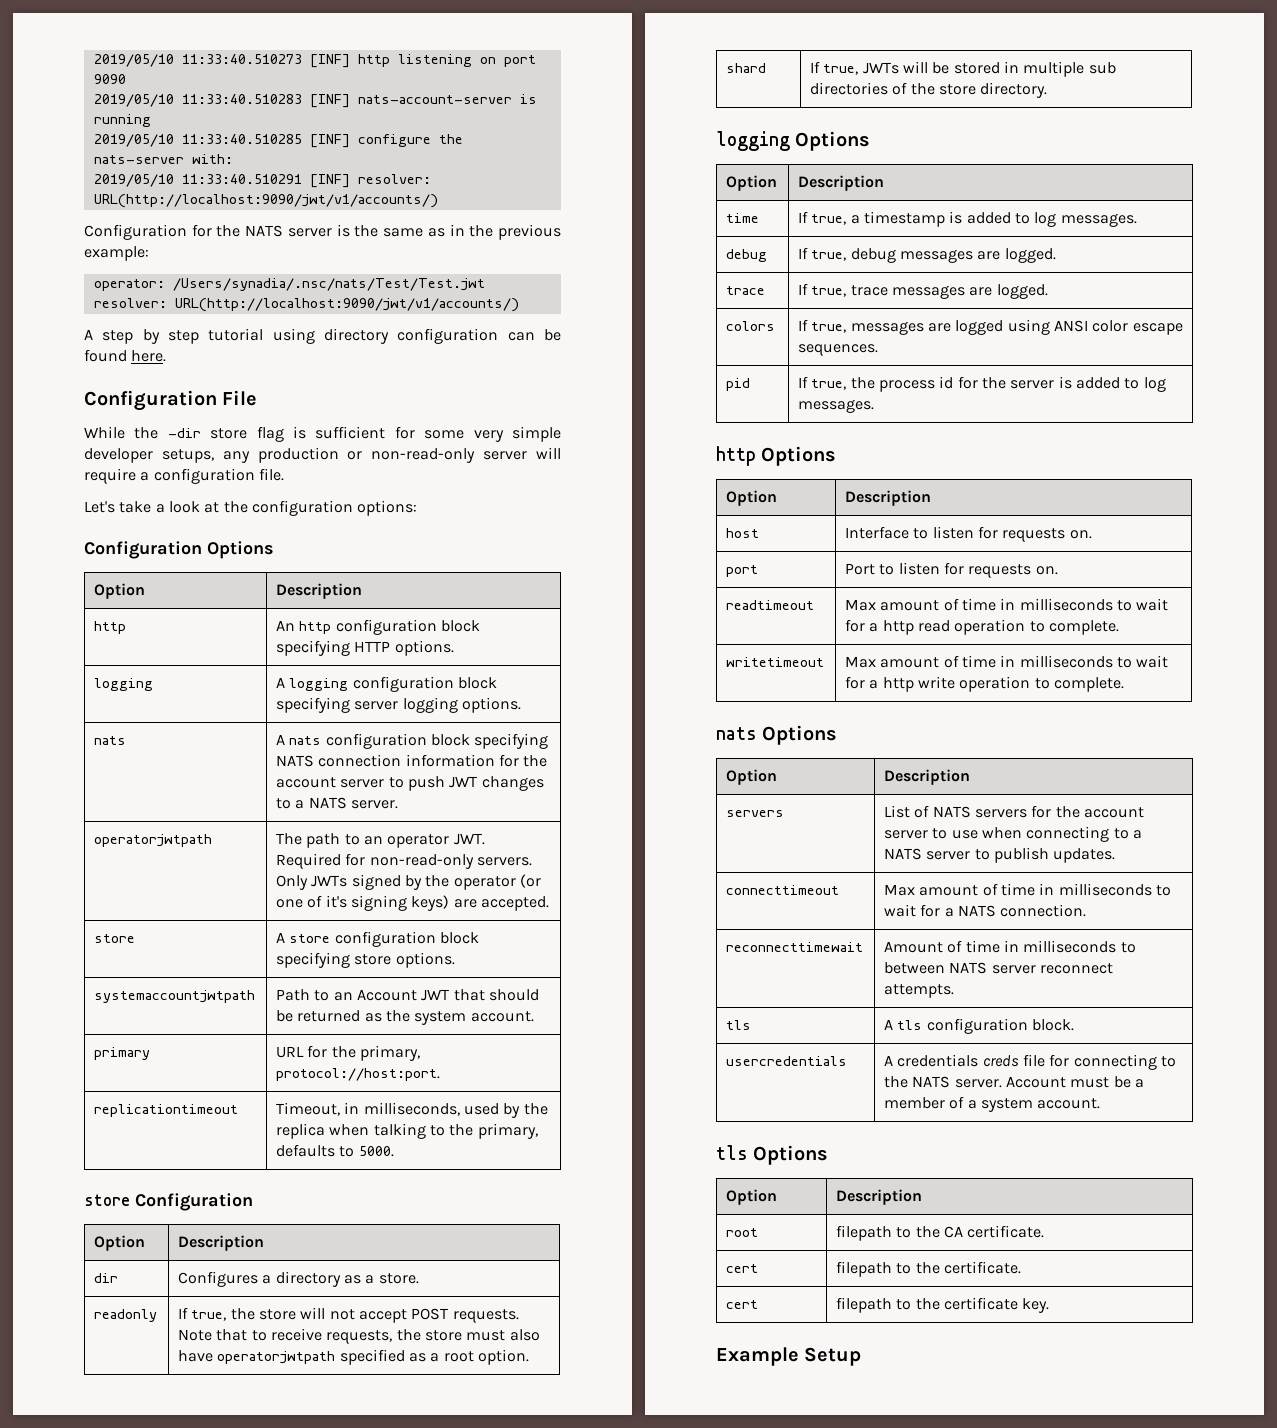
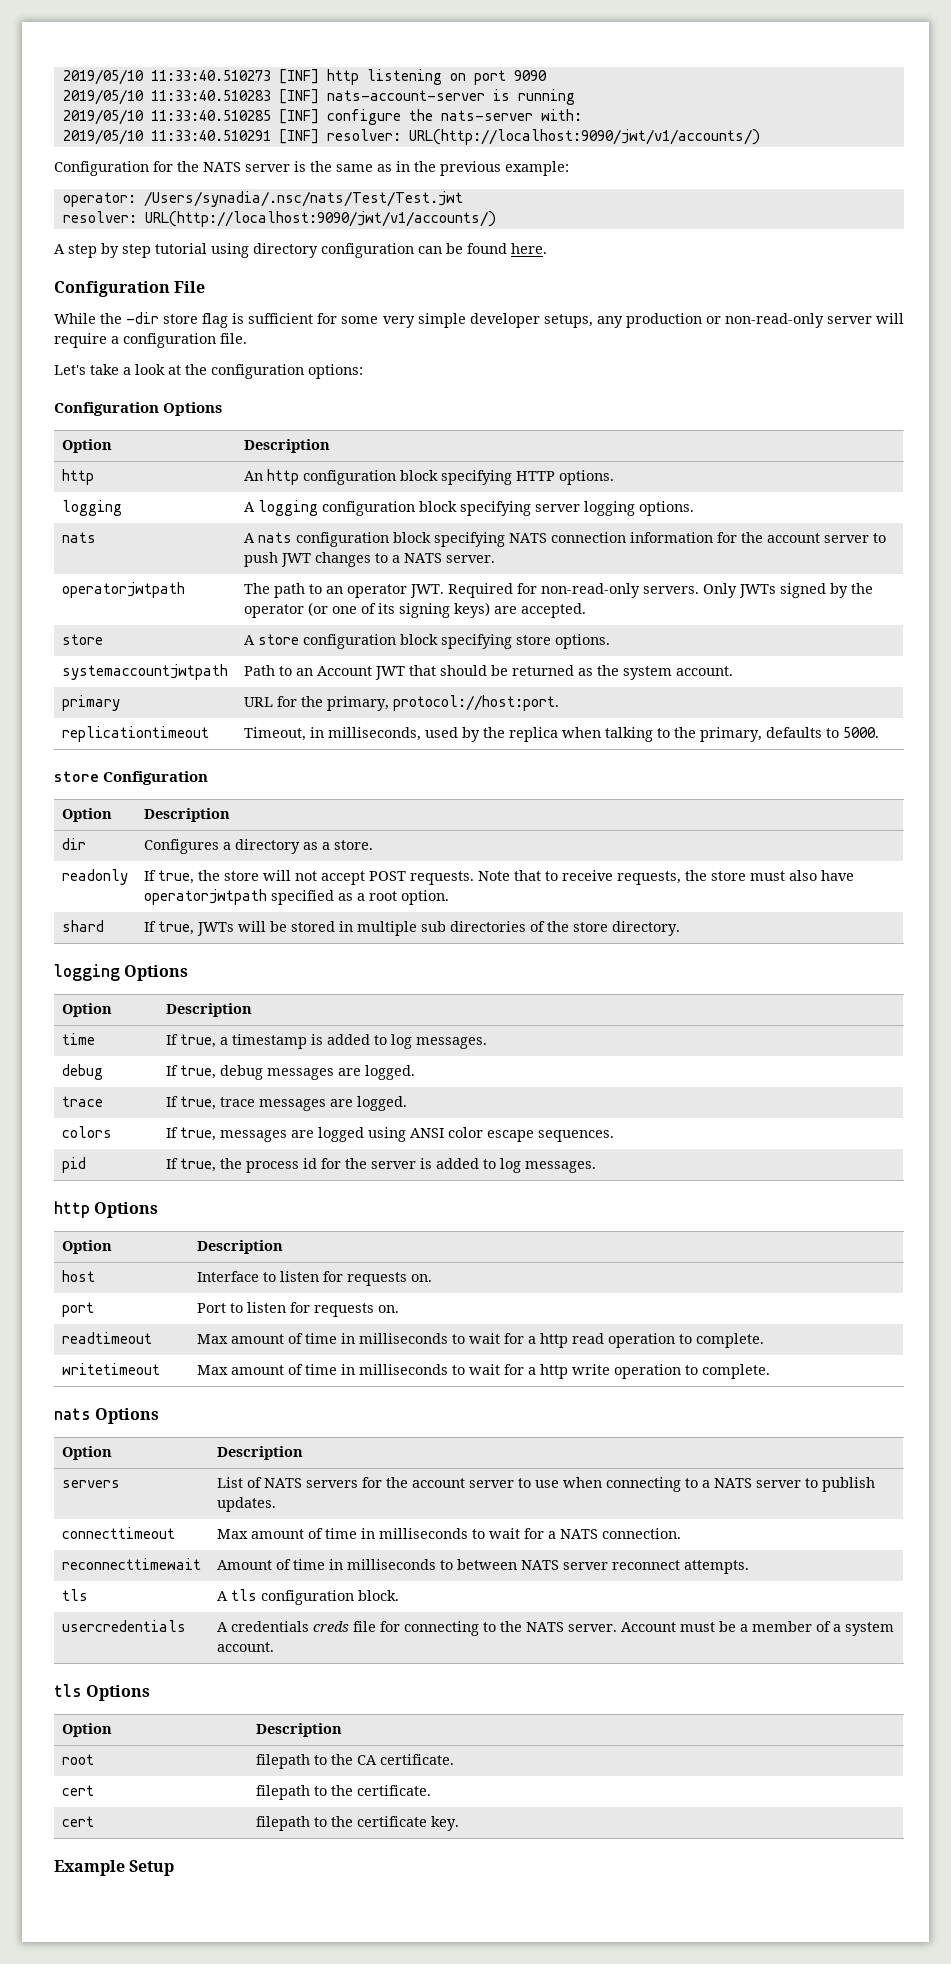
- operatorjwtpath | The path to an operator JWT. Required for non-read-only servers. Only JWTs signed by the operator (or one of it's signing keys) are accepted.
+ operatorjwtpath | The path to an operator JWT. Required for non-read-only servers. Only JWTs signed by the operator (or one of its signing keys) are accepted.

